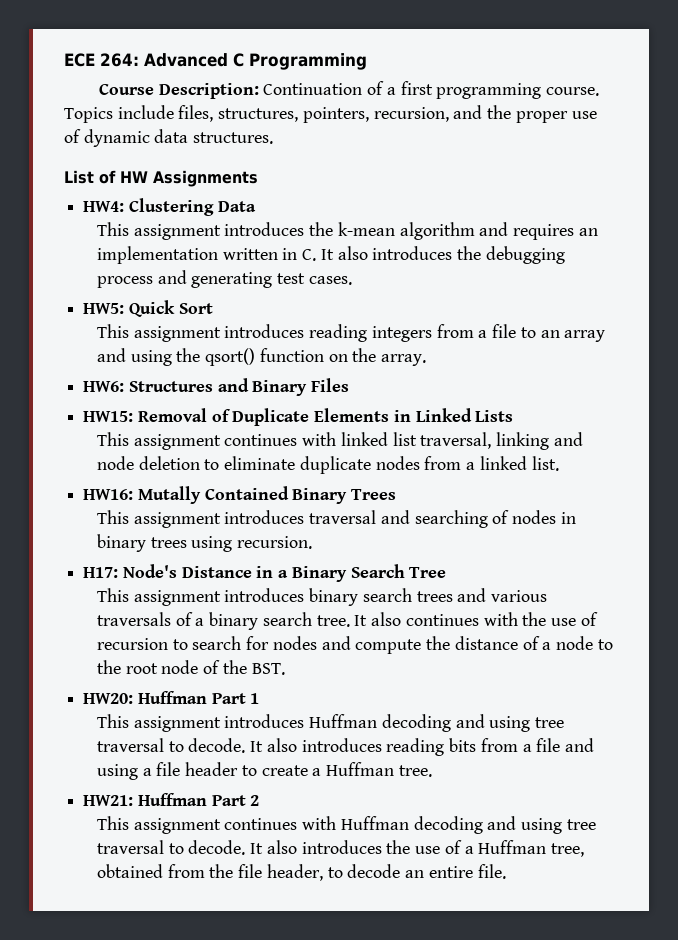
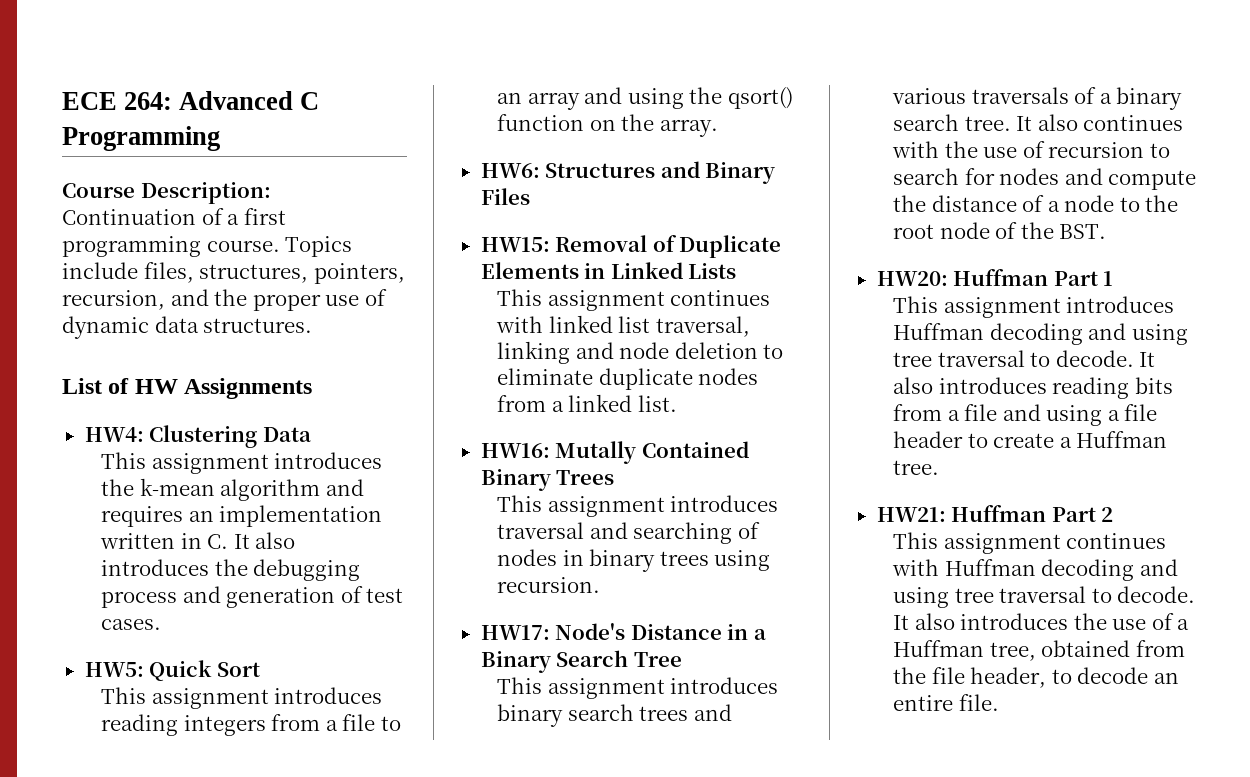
- This assignment introduces the k-mean algorithm and requires an implementation written in C. It also introduces the debugging process and generating test cases.
+ This assignment introduces the k-mean algorithm and requires an implementation written in C. It also introduces the debugging process and generation of test cases.
- H17: Node's Distance in a Binary Search Tree
+ HW17: Node's Distance in a Binary Search Tree

